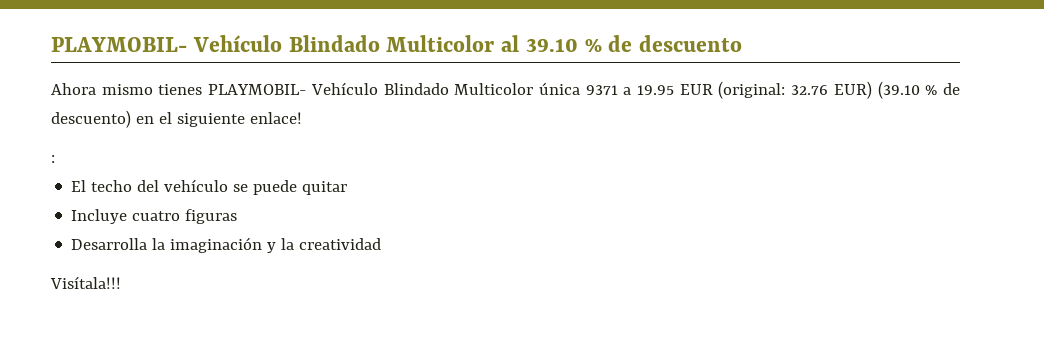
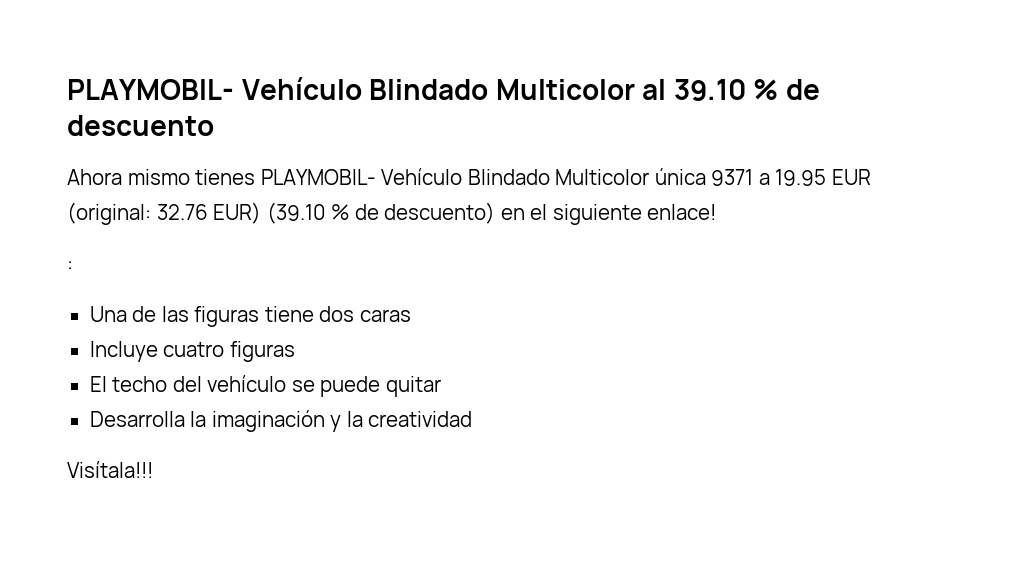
+ Una de las figuras tiene dos caras
+ Incluye cuatro figuras
- Incluye cuatro figuras

